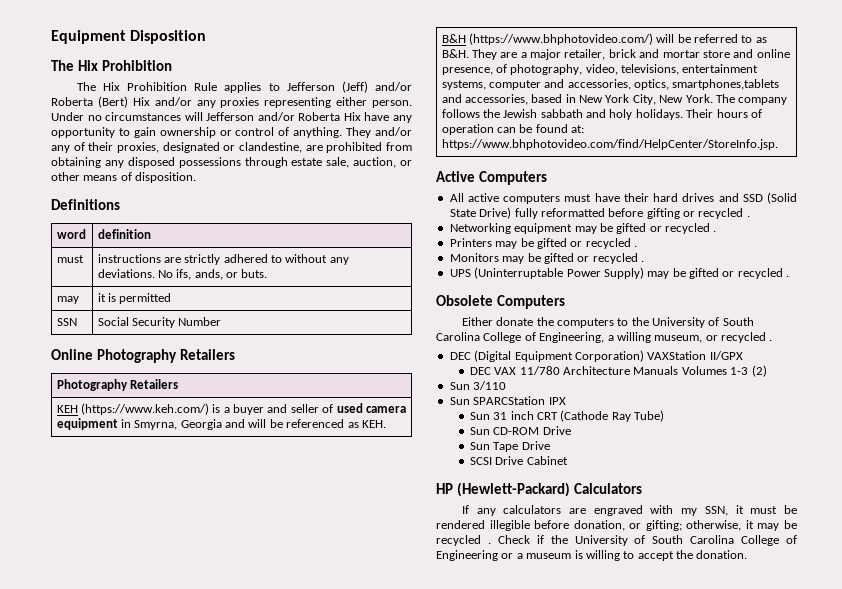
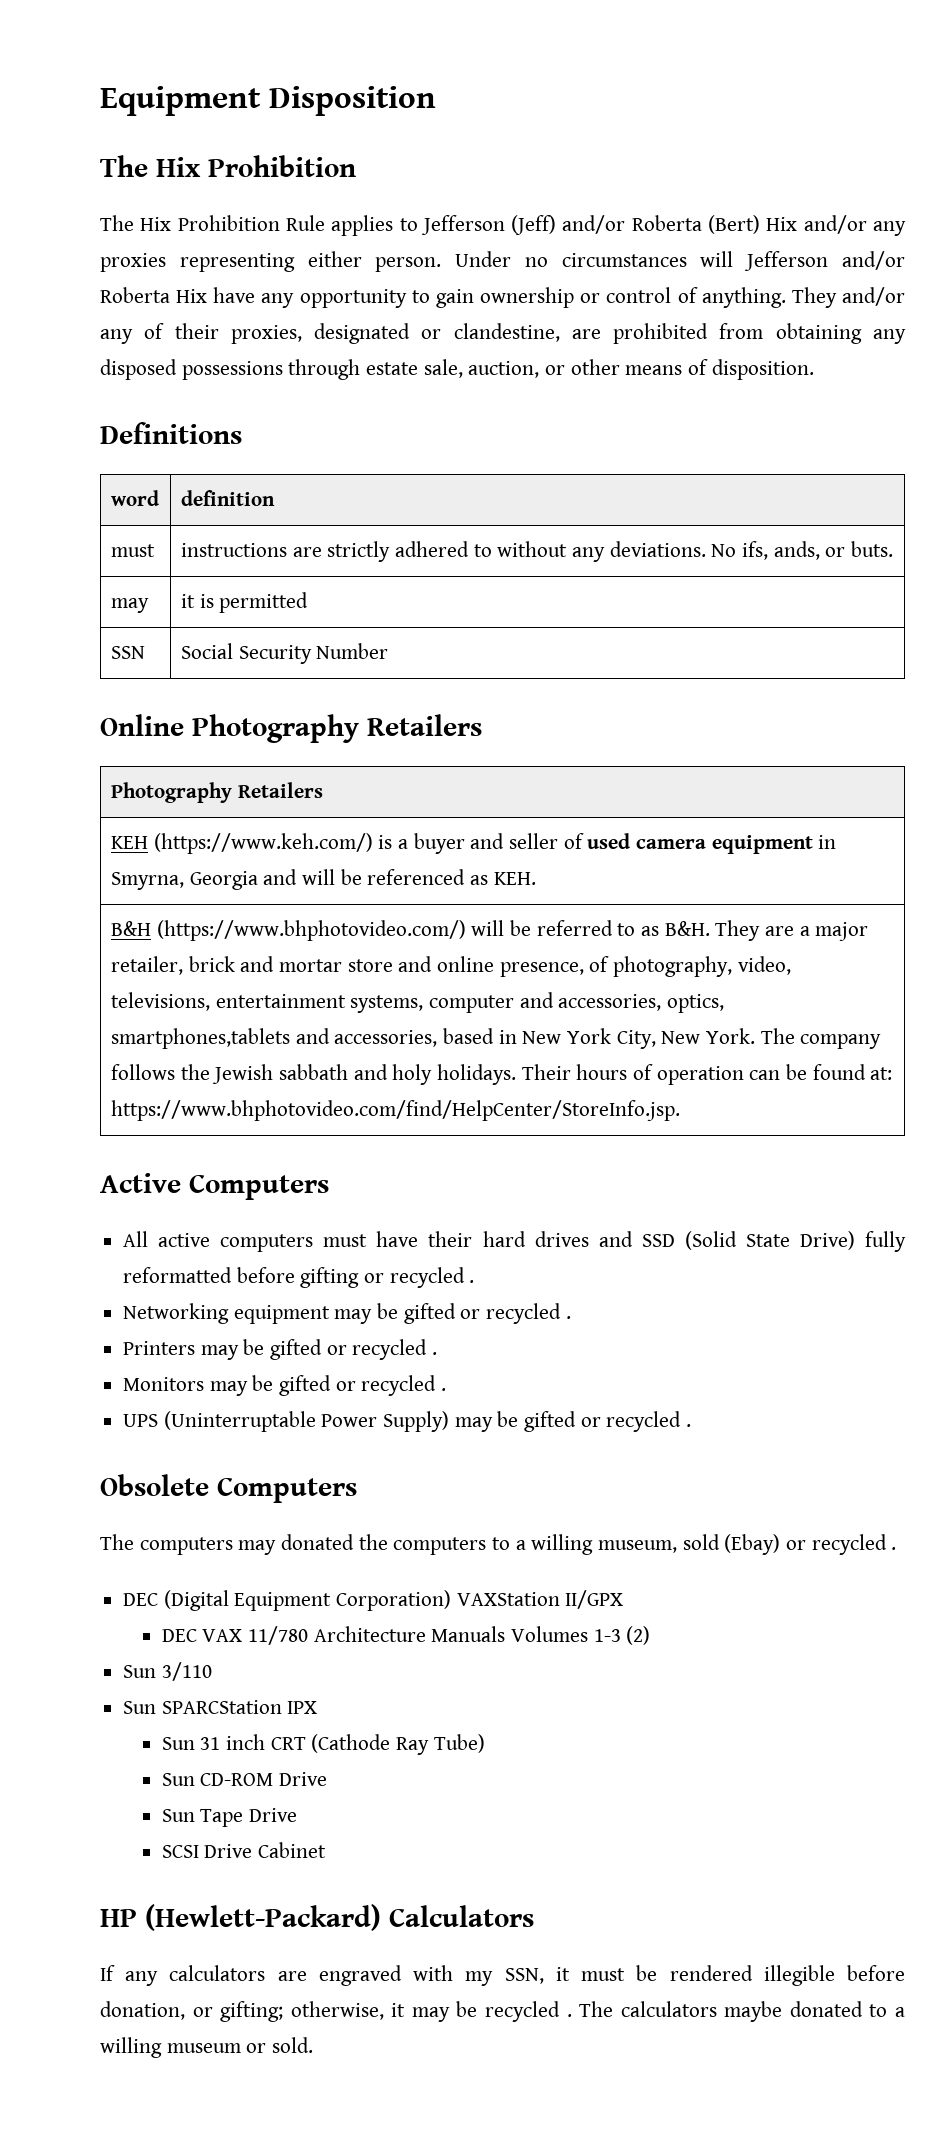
- Either donate the computers to the University of South Carolina College of Engineering, a willing museum, or recycled .
+ The computers may donated the computers to a willing museum, sold (Ebay) or recycled .
- Check if the University of South Carolina College of Engineering or a museum is willing to accept the donation.
+ The calculators maybe donated to a willing museum or sold.

